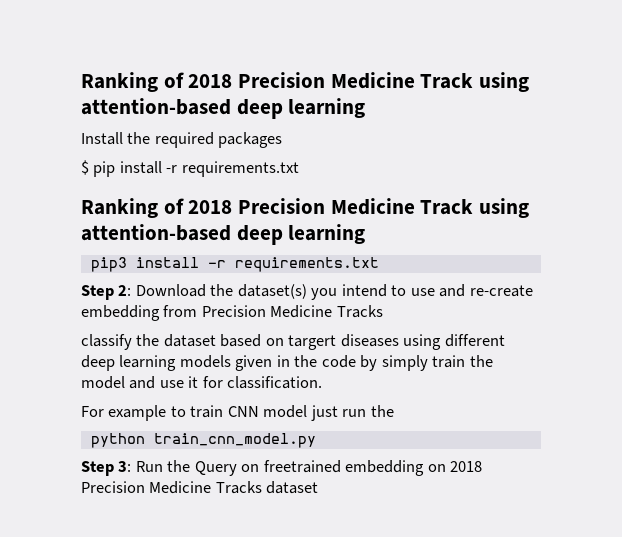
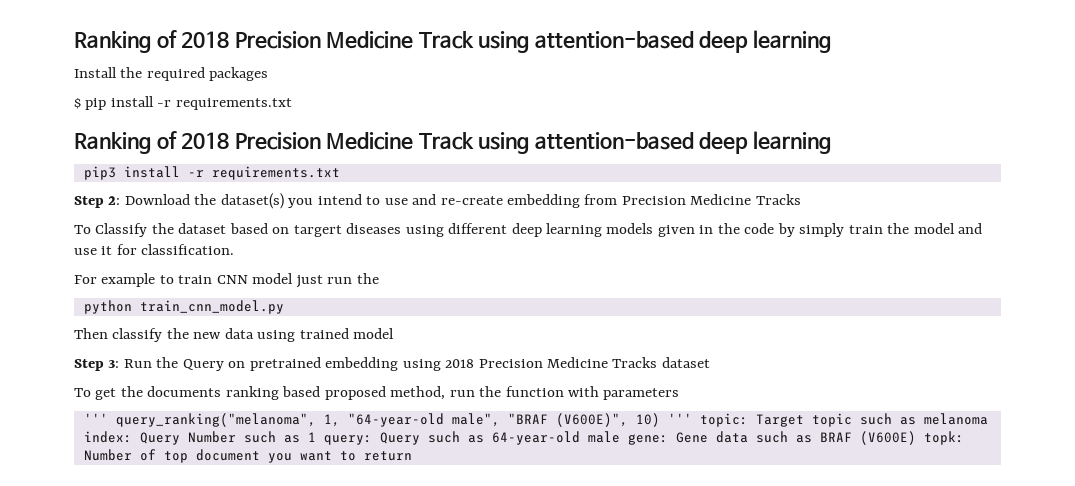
- classify the dataset based on targert diseases using different deep learning models given in the code by simply train the model and use it for classification.
+ To Classify the dataset based on targert diseases using different deep learning models given in the code by simply train the model and use it for classification.
+ Then classify the new data using trained model
- Step 3: Run the Query on freetrained embedding on 2018 Precision Medicine Tracks dataset
+ Step 3: Run the Query on pretrained embedding using 2018 Precision Medicine Tracks dataset
+ To get the documents ranking based proposed method, run the function with parameters
+ ''' query_ranking("melanoma", 1, "64-year-old male", "BRAF (V600E)", 10) ''' topic: Target topic such as melanoma index: Query Number such as 1 query: Query such as 64-year-old male gene: Gene data such as BRAF (V600E) topk: Number of top document you want to return

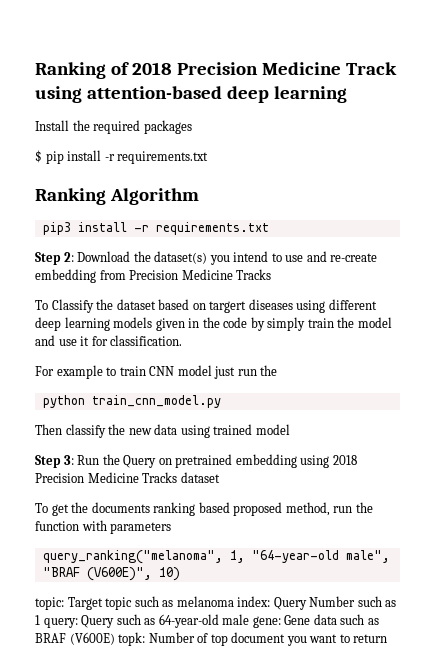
  $ pip install -r requirements.txt
- Ranking of 2018 Precision Medicine Track using attention-based deep learning
+ Ranking Algorithm
- ''' query_ranking("melanoma", 1, "64-year-old male", "BRAF (V600E)", 10) ''' topic: Target topic such as melanoma index: Query Number such as 1 query: Query such as 64-year-old male gene: Gene data such as BRAF (V600E) topk: Number of top document you want to return
+ query_ranking("melanoma", 1, "64-year-old male", "BRAF (V600E)", 10)
+ topic: Target topic such as melanoma index: Query Number such as 1 query: Query such as 64-year-old male gene: Gene data such as BRAF (V600E) topk: Number of top document you want to return

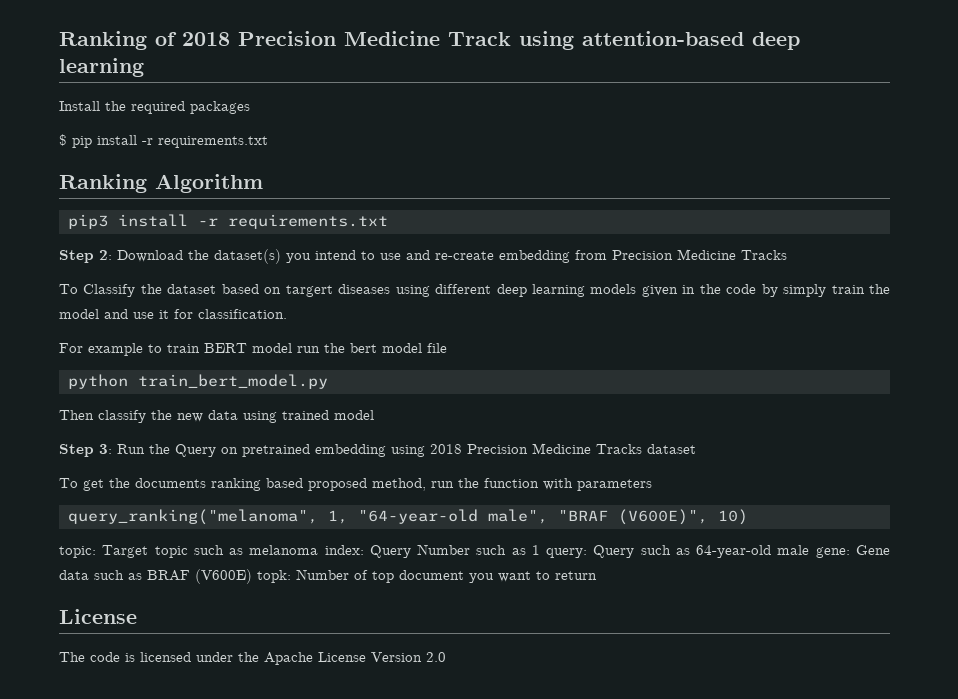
- For example to train CNN model just run the
+ For example to train BERT model run the bert model file
- python train_cnn_model.py
+ python train_bert_model.py
  topic: Target topic such as melanoma index: Query Number such as 1 query: Query such as 64-year-old male gene: Gene data such as BRAF (V600E) topk: Number of top document you want to return
+ License
+ The code is licensed under the Apache License Version 2.0

